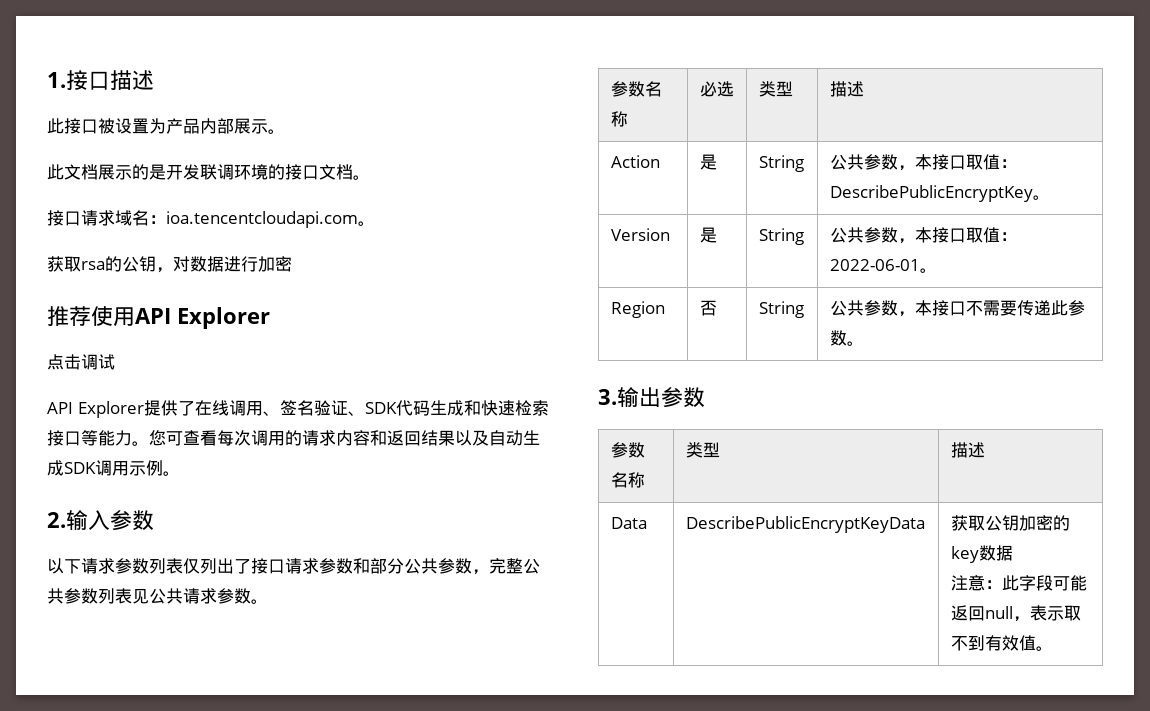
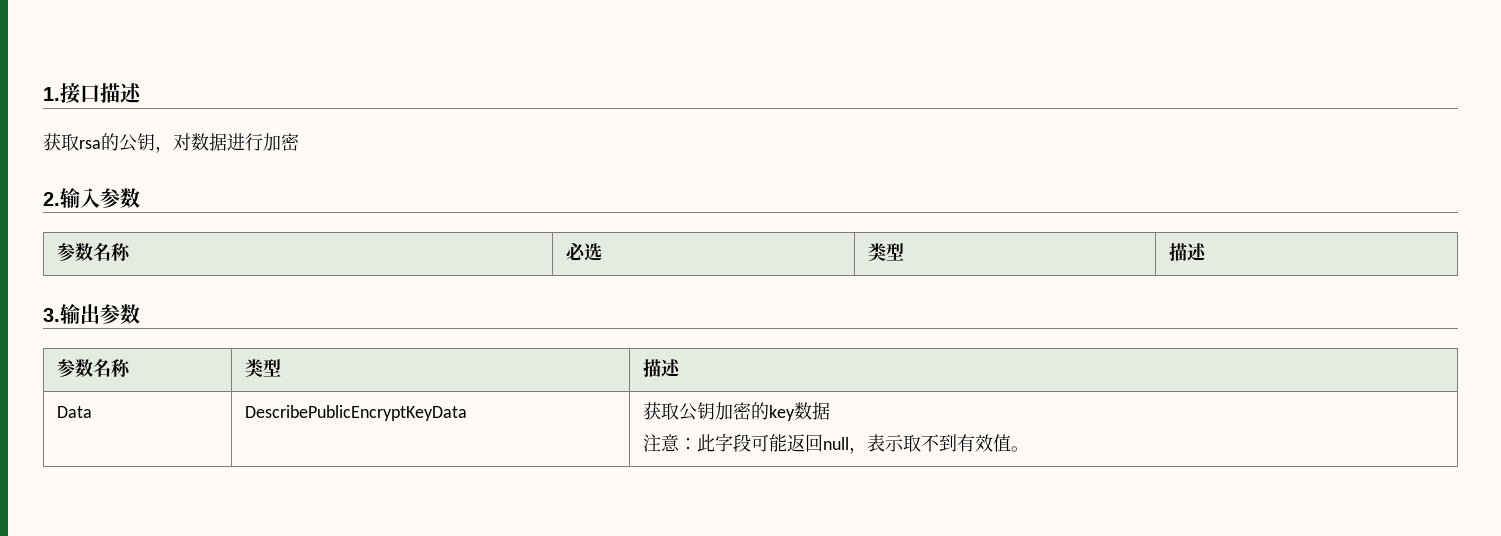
- 此接口被设置为产品内部展示。
- 此文档展示的是开发联调环境的接口文档。
- 接口请求域名：ioa.tencentcloudapi.com。
- 推荐使用API Explorer
- 点击调试
- API Explorer提供了在线调用、签名验证、SDK代码生成和快速检索接口等能力。您可查看每次调用的请求内容和返回结果以及自动生成SDK调用示例。
  2.输入参数
- 以下请求参数列表仅列出了接口请求参数和部分公共参数，完整公共参数列表见公共请求参数。
- Action | 是 | String | 公共参数，本接口取值：DescribePublicEncryptKey。
- Version | 是 | String | 公共参数，本接口取值：2022-06-01。
- Region | 否 | String | 公共参数，本接口不需要传递此参数。

